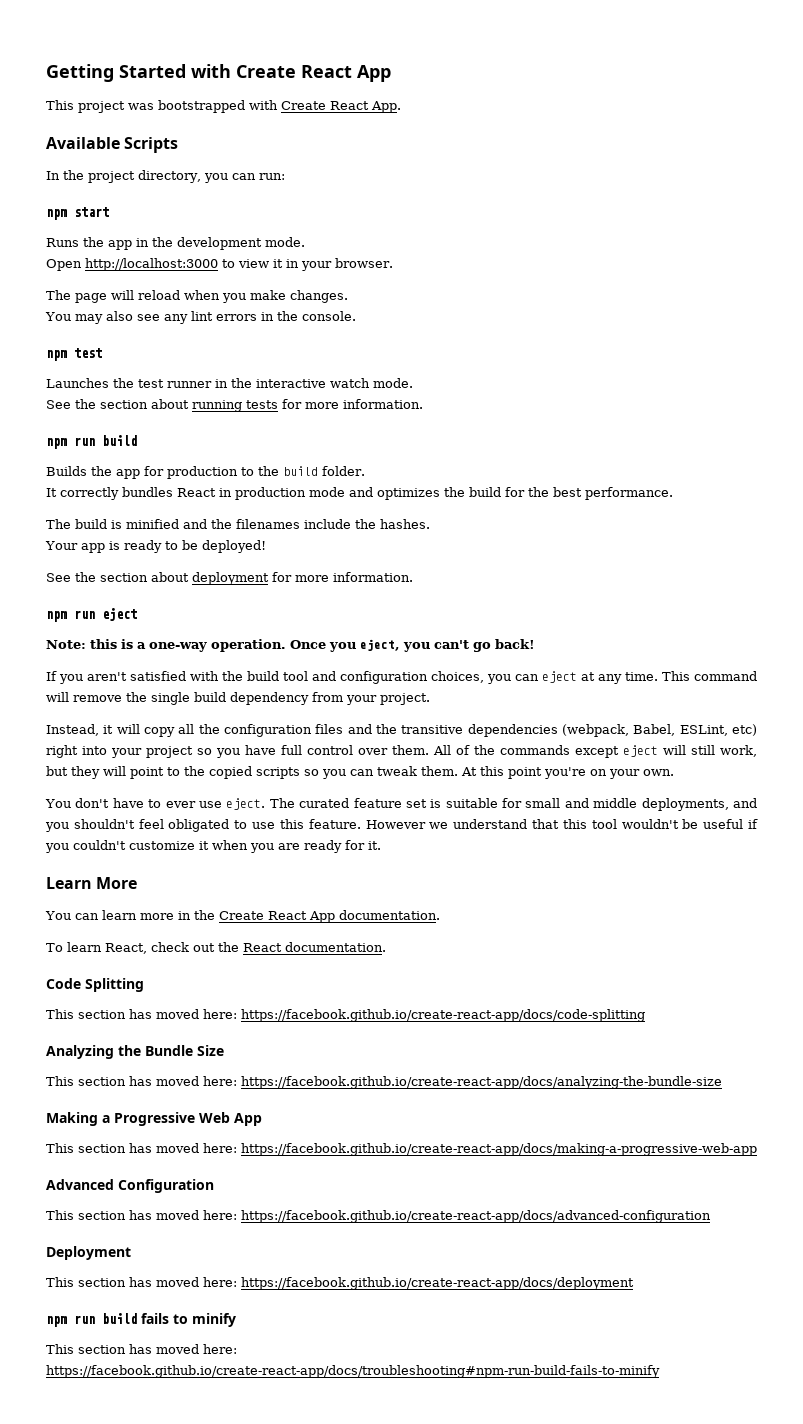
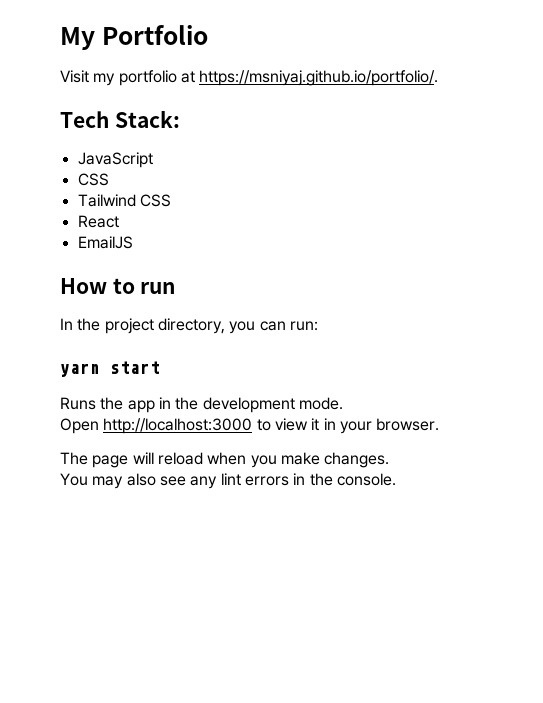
- Getting Started with Create React App
- This project was bootstrapped with Create React App.
- Available Scripts
+ My Portfolio
+ Visit my portfolio at https://msniyaj.github.io/portfolio/.
+ Tech Stack:
+ JavaScript
+ CSS
+ Tailwind CSS
+ React
+ EmailJS
+ How to run
- npm start
+ yarn start
- npm test
- Launches the test runner in the interactive watch mode.
- See the section about running tests for more information.
- npm run build
- Builds the app for production to the build folder.
- It correctly bundles React in production mode and optimizes the build for the best performance.
- The build is minified and the filenames include the hashes.
- Your app is ready to be deployed!
- See the section about deployment for more information.
- npm run eject
- Note: this is a one-way operation. Once you eject, you can't go back!
- If you aren't satisfied with the build tool and configuration choices, you can eject at any time. This command will remove the single build dependency from your project.
- Instead, it will copy all the configuration files and the transitive dependencies (webpack, Babel, ESLint, etc) right into your project so you have full control over them. All of the commands except eject will still work, but they will point to the copied scripts so you can tweak them. At this point you're on your own.
- You don't have to ever use eject. The curated feature set is suitable for small and middle deployments, and you shouldn't feel obligated to use this feature. However we understand that this tool wouldn't be useful if you couldn't customize it when you are ready for it.
- Learn More
- You can learn more in the Create React App documentation.
- To learn React, check out the React documentation.
- Code Splitting
- This section has moved here: https://facebook.github.io/create-react-app/docs/code-splitting
- Analyzing the Bundle Size
- This section has moved here: https://facebook.github.io/create-react-app/docs/analyzing-the-bundle-size
- Making a Progressive Web App
- This section has moved here: https://facebook.github.io/create-react-app/docs/making-a-progressive-web-app
- Advanced Configuration
- This section has moved here: https://facebook.github.io/create-react-app/docs/advanced-configuration
- Deployment
- This section has moved here: https://facebook.github.io/create-react-app/docs/deployment
- npm run build fails to minify
- This section has moved here: https://facebook.github.io/create-react-app/docs/troubleshooting#npm-run-build-fails-to-minify

